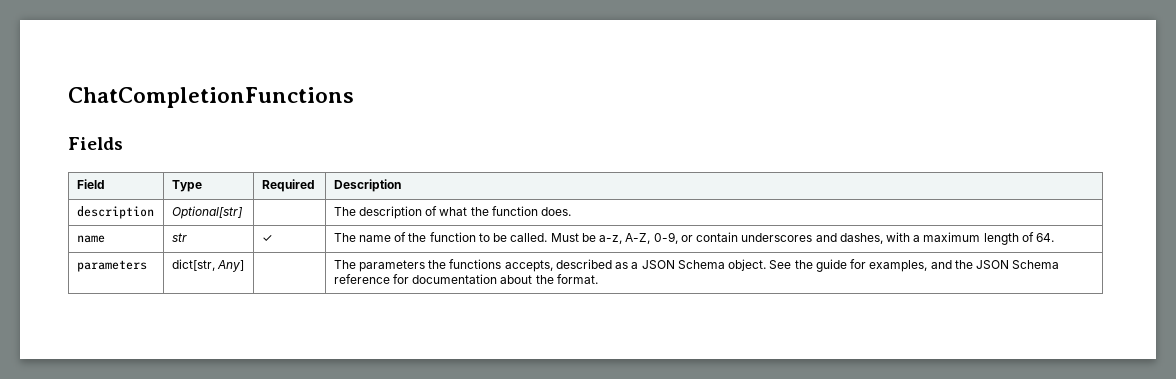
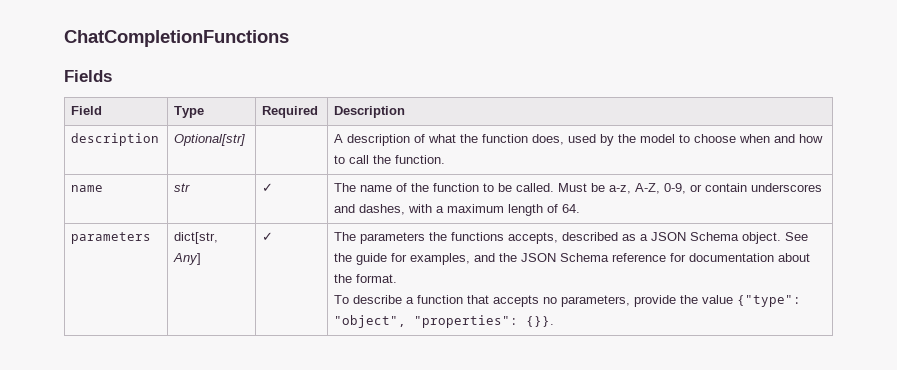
- description | Optional[str] | | The description of what the function does.
+ description | Optional[str] | | A description of what the function does, used by the model to choose when and how to call the function.
- dict[str, Any]
+ dict[str, Any] | ✓
+ To describe a function that accepts no parameters, provide the value {"type": "object", "properties": {}}.

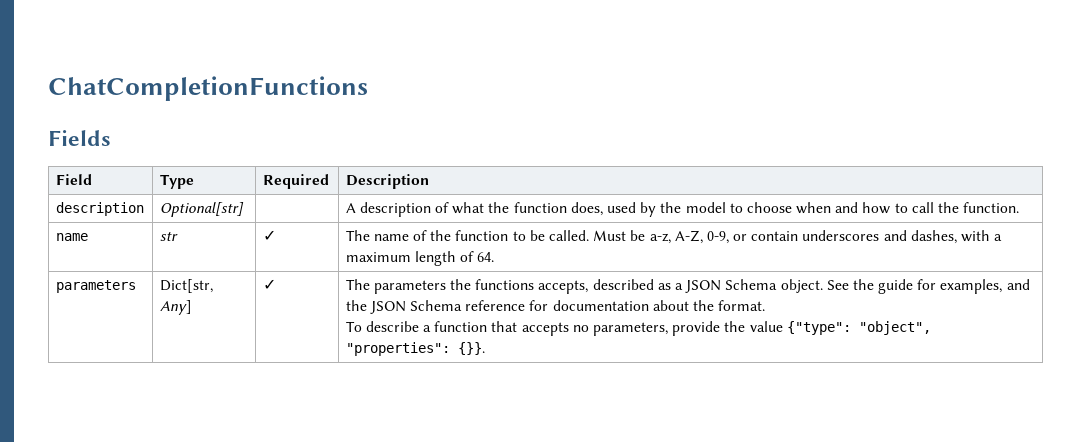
- dict[str, Any]
+ Dict[str, Any]

